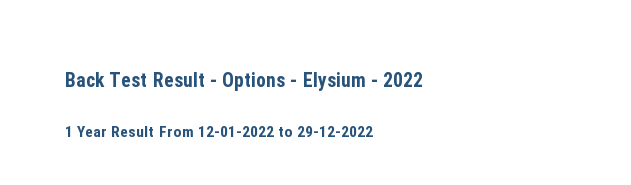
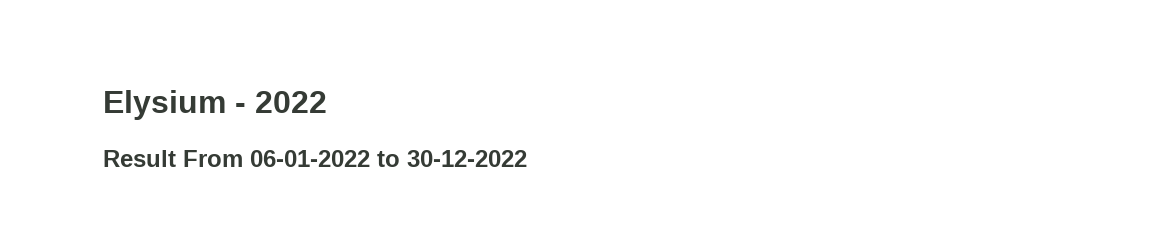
- Back Test Result - Options - Elysium - 2022
- 1 Year Result From 12-01-2022 to 29-12-2022
+ Elysium - 2022
+ Result From 06-01-2022 to 30-12-2022

